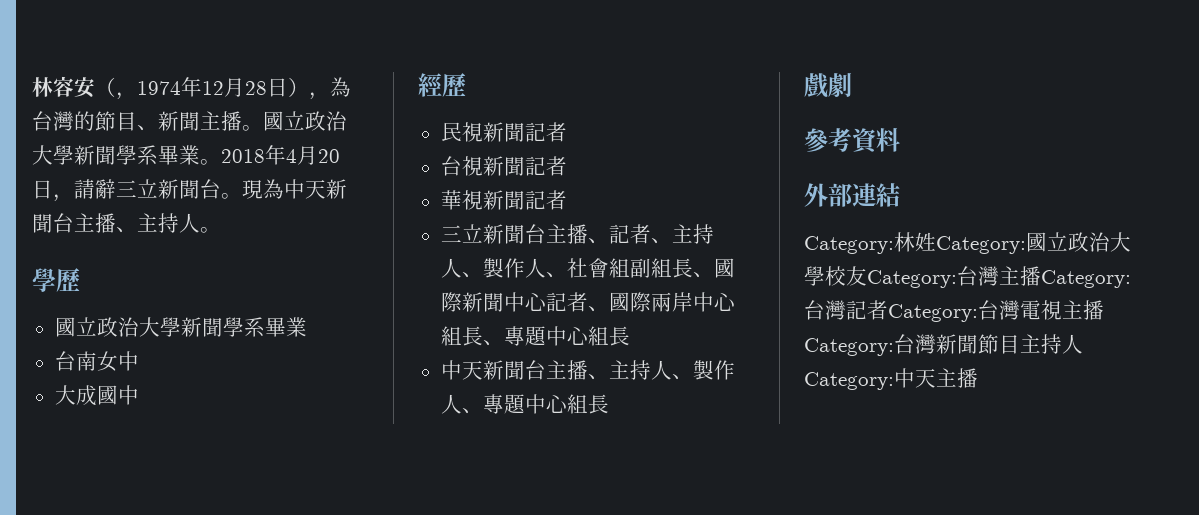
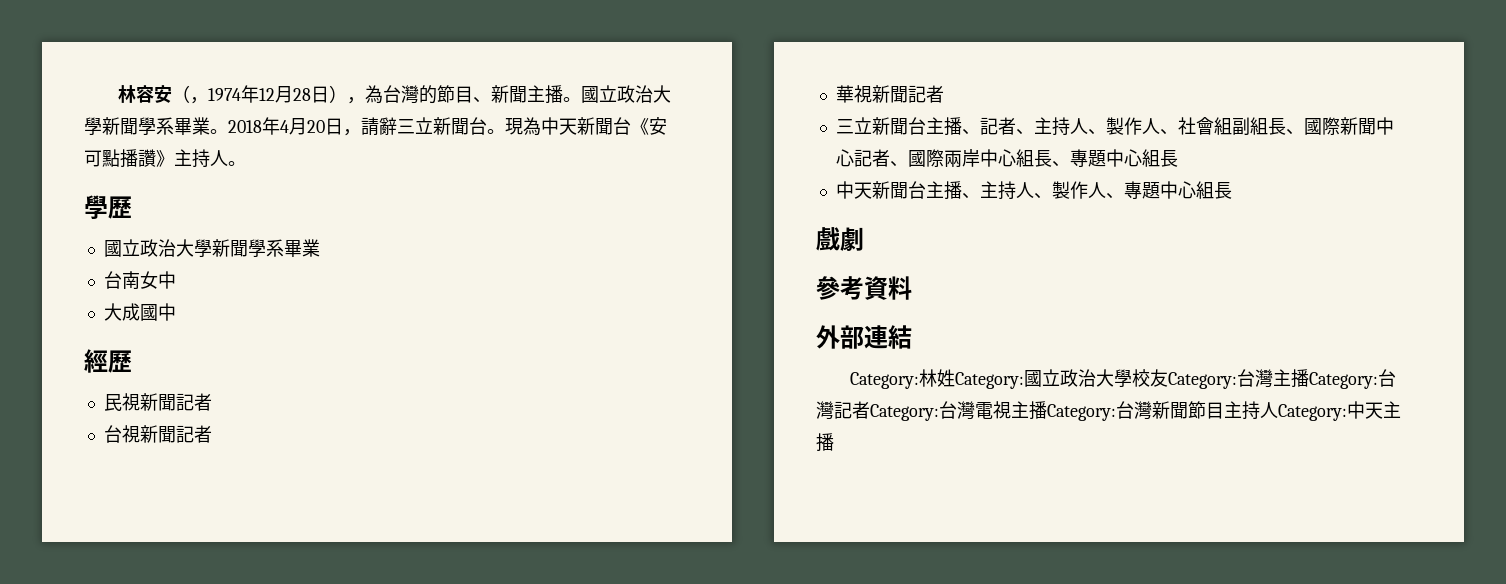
- 現為中天新聞台主播、主持人。
+ 現為中天新聞台《安可點播讚》主持人。

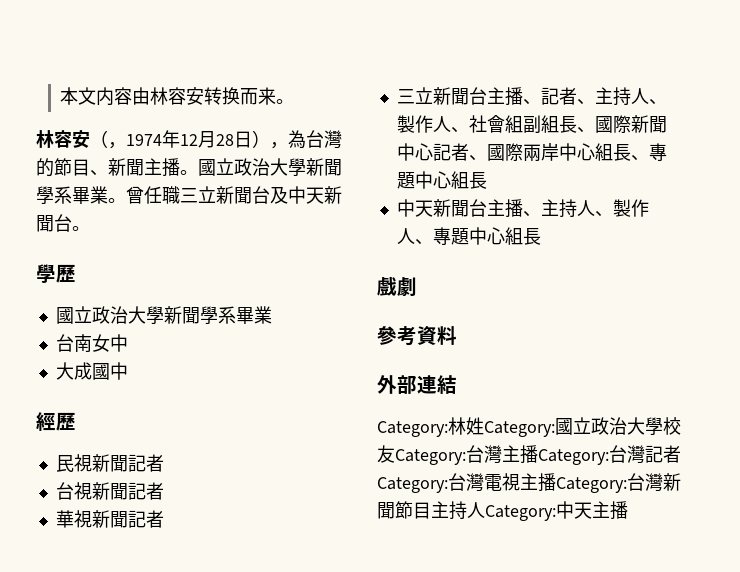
+ 本文内容由林容安转换而来。
- 2018年4月20日，請辭三立新聞台。現為中天新聞台《安可點播讚》主持人。
+ 曾任職三立新聞台及中天新聞台。

